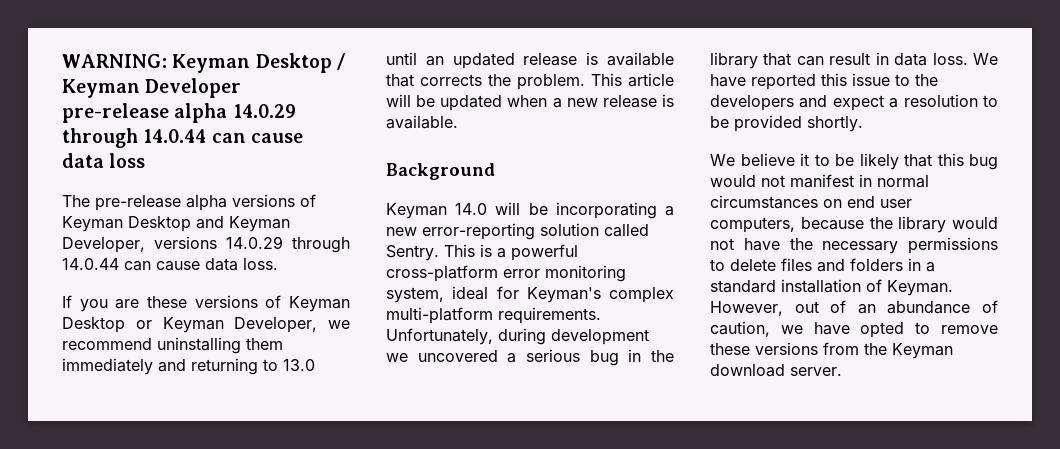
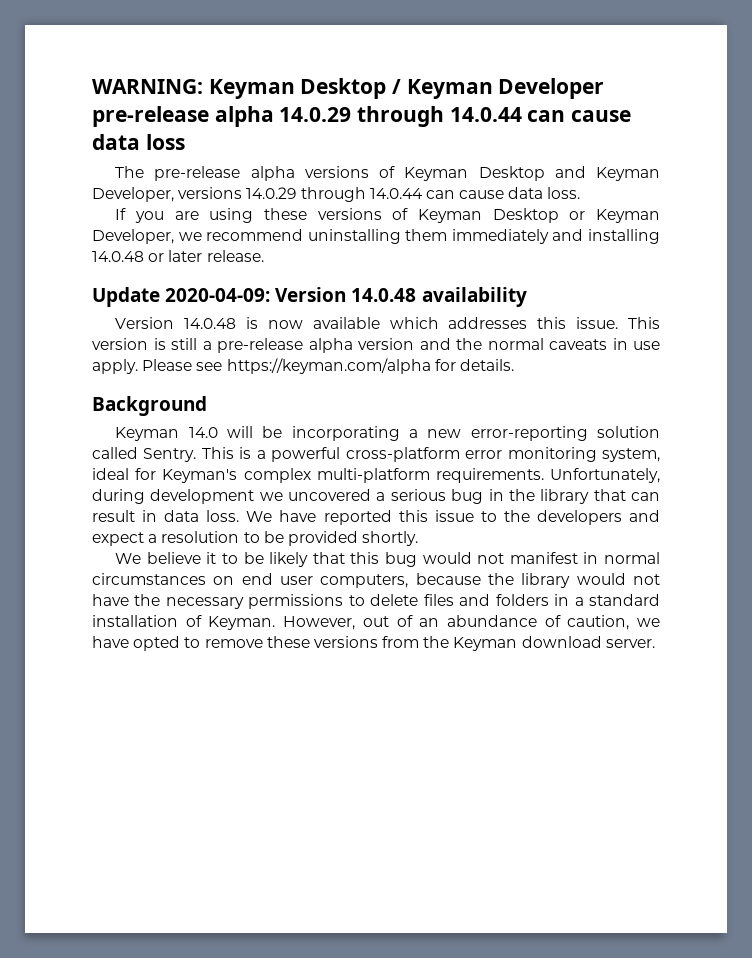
- If you are these versions of Keyman Desktop or Keyman Developer, we recommend uninstalling them immediately and returning to 13.0 until an updated release is available that corrects the problem. This article will be updated when a new release is available.
+ If you are using these versions of Keyman Desktop or Keyman Developer, we recommend uninstalling them immediately and installing 14.0.48 or later release.
+ Update 2020-04-09: Version 14.0.48 availability
+ Version 14.0.48 is now available which addresses this issue. This version is still a pre-release alpha version and the normal caveats in use apply. Please see https://keyman.com/alpha for details.

